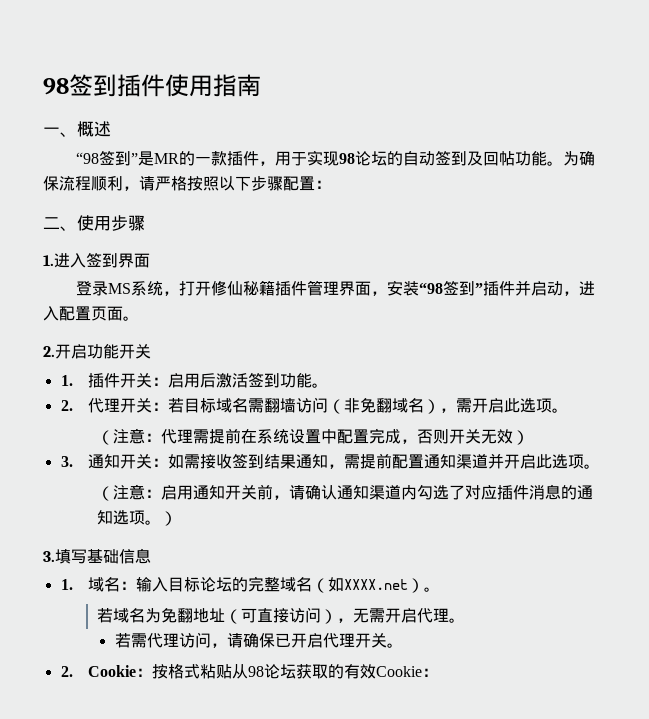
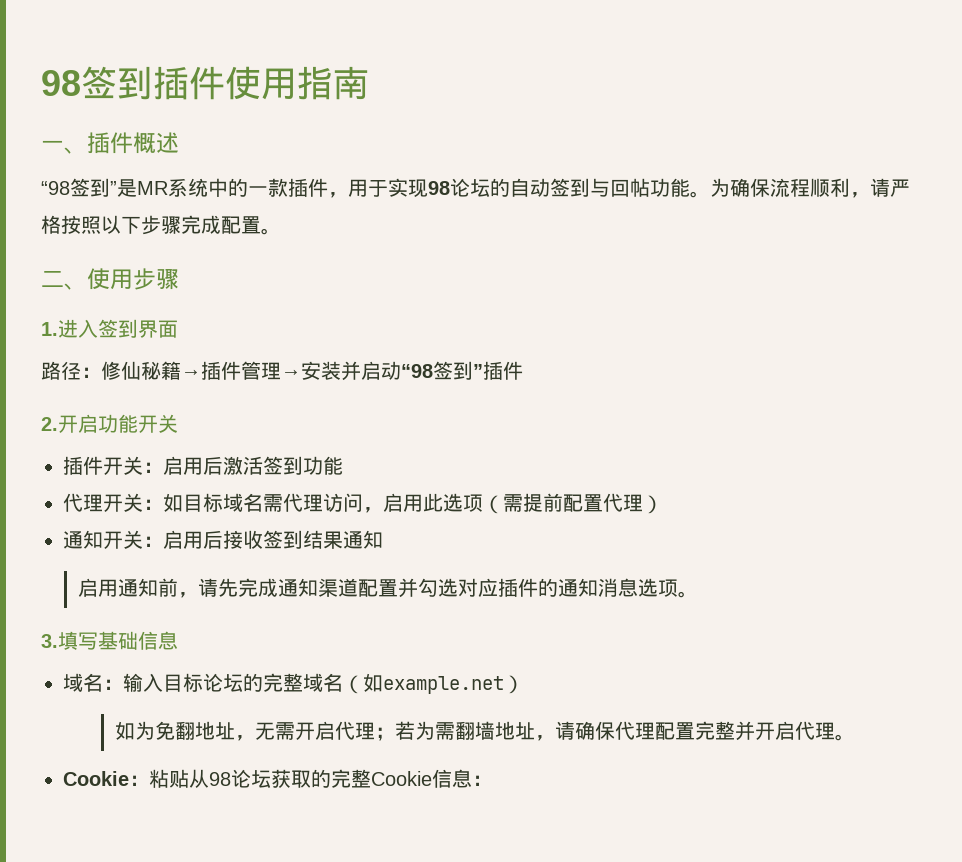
- 一、概述
+ 一、插件概述
- “98签到”是MR的一款插件，用于实现98论坛的自动签到及回帖功能。
+ “98签到”是MR系统中的一款插件，用于实现98论坛的自动签到与回帖功能。
- 为确保流程顺利，请严格按照以下步骤配置：
+ 为确保流程顺利，请严格按照以下步骤完成配置。
- 登录MS系统，打开修仙秘籍插件管理界面，安装“98签到”插件并启动，进入配置页面。
+ 路径：修仙秘籍→插件管理→安装并启动“98签到”插件
- 1.插件开关：启用后激活签到功能。
- 2.代理开关：若目标域名需翻墙访问（非免翻域名），需开启此选项。
- （注意：代理需提前在系统设置中配置完成，否则开关无效）
- 3.通知开关：如需接收签到结果通知，需提前配置通知渠道并开启此选项。
- （注意：启用通知开关前，请确认通知渠道内勾选了对应插件消息的通知选项。）
+ 插件开关：启用后激活签到功能
+ 代理开关：如目标域名需代理访问，启用此选项（需提前配置代理）
+ 通知开关：启用后接收签到结果通知
+ 启用通知前，请先完成通知渠道配置并勾选对应插件的通知消息选项。
- 1.域名：输入目标论坛的完整域名（如XXXX.net）。
- 若域名为免翻地址（可直接访问），无需开启代理。
- 若需代理访问，请确保已开启代理开关。
- 2. Cookie：按格式粘贴从98论坛获取的有效Cookie：
+ 域名：输入目标论坛的完整域名（如example.net）
+ 如为免翻地址，无需开启代理；若为需翻墙地址，请确保代理配置完整并开启代理。
+ Cookie：粘贴从98论坛获取的完整Cookie信息：

